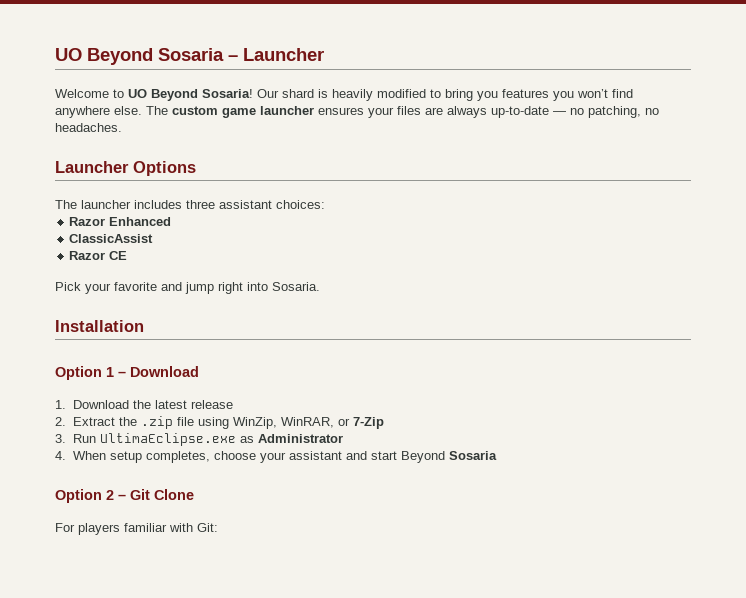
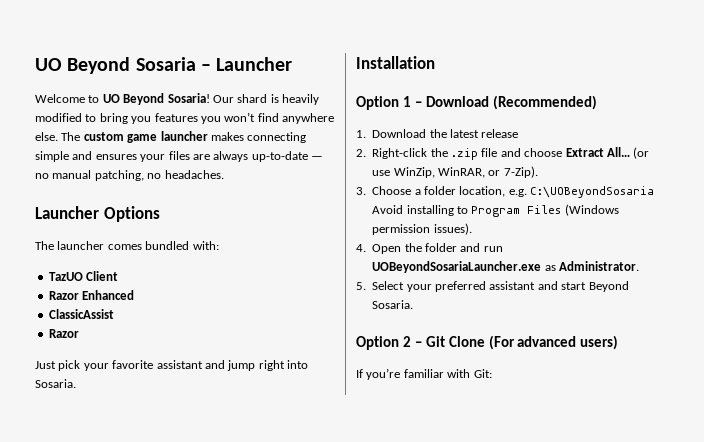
- The custom game launcher ensures your files are always up-to-date — no patching, no headaches.
+ The custom game launcher makes connecting simple and ensures your files are always up-to-date — no manual patching, no headaches.
- The launcher includes three assistant choices:
+ The launcher comes bundled with:
+ TazUO Client
  ClassicAssist
- Razor CE
- Pick your favorite and jump right into Sosaria.
+ Razor
+ Just pick your favorite assistant and jump right into Sosaria.
- Option 1 – Download
+ Option 1 – Download (Recommended)
- 2. Extract the .zip file using WinZip, WinRAR, or 7-Zip
+ 2. Right-click the .zip file and choose Extract All… (or use WinZip, WinRAR, or 7-Zip).
- 3. Run UltimaEclipse.exe as Administrator
- 4. When setup completes, choose your assistant and start Beyond Sosaria
+ 3. Choose a folder location, e.g. C:\UOBeyondSosaria Avoid installing to Program Files (Windows permission issues).
+ 4. Open the folder and run UOBeyondSosariaLauncher.exe as Administrator.
+ 5. Select your preferred assistant and start Beyond Sosaria.
- Option 2 – Git Clone
- For players familiar with Git:
+ Option 2 – Git Clone (For advanced users)
+ If you’re familiar with Git:

